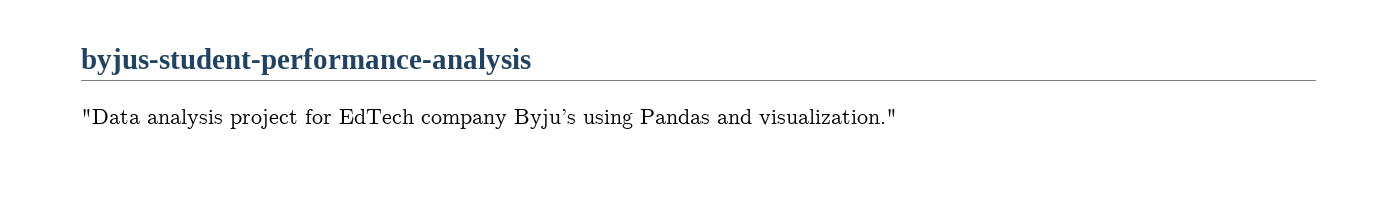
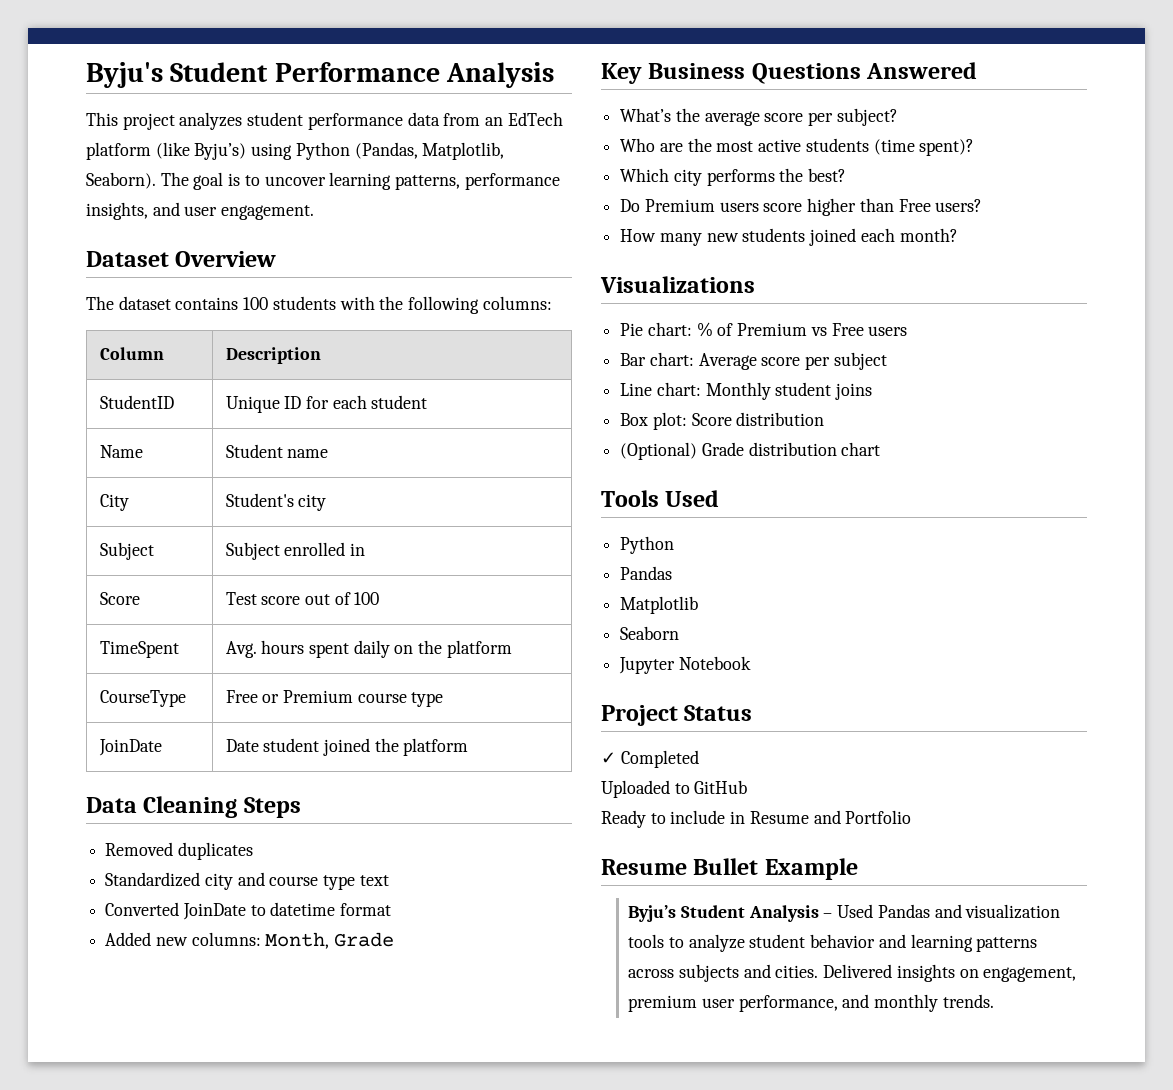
- byjus-student-performance-analysis
- "Data analysis project for EdTech company Byju’s using Pandas and visualization."
+ Byju's Student Performance Analysis
+ This project analyzes student performance data from an EdTech platform (like Byju’s) using Python (Pandas, Matplotlib, Seaborn). The goal is to uncover learning patterns, performance insights, and user engagement.
+ Dataset Overview
+ The dataset contains 100 students with the following columns:
+ Column | Description
+ StudentID | Unique ID for each student
+ Name | Student name
+ City | Student's city
+ Subject | Subject enrolled in
+ Score | Test score out of 100
+ TimeSpent | Avg. hours spent daily on the platform
+ CourseType | Free or Premium course type
+ JoinDate | Date student joined the platform
+ Data Cleaning Steps
+ Removed duplicates
+ Standardized city and course type text
+ Converted JoinDate to datetime format
+ Added new columns: Month, Grade
+ Key Business Questions Answered
+ What’s the average score per subject?
+ Who are the most active students (time spent)?
+ Which city performs the best?
+ Do Premium users score higher than Free users?
+ How many new students joined each month?
+ Visualizations
+ Pie chart: % of Premium vs Free users
+ Bar chart: Average score per subject
+ Line chart: Monthly student joins
+ Box plot: Score distribution
+ (Optional) Grade distribution chart
+ Tools Used
+ Python
+ Pandas
+ Matplotlib
+ Seaborn
+ Jupyter Notebook
+ Project Status
+ ✓ Completed
+ Uploaded to GitHub
+ Ready to include in Resume and Portfolio
+ Resume Bullet Example
+ Byju’s Student Analysis – Used Pandas and visualization tools to analyze student behavior and learning patterns across subjects and cities. Delivered insights on engagement, premium user performance, and monthly trends.

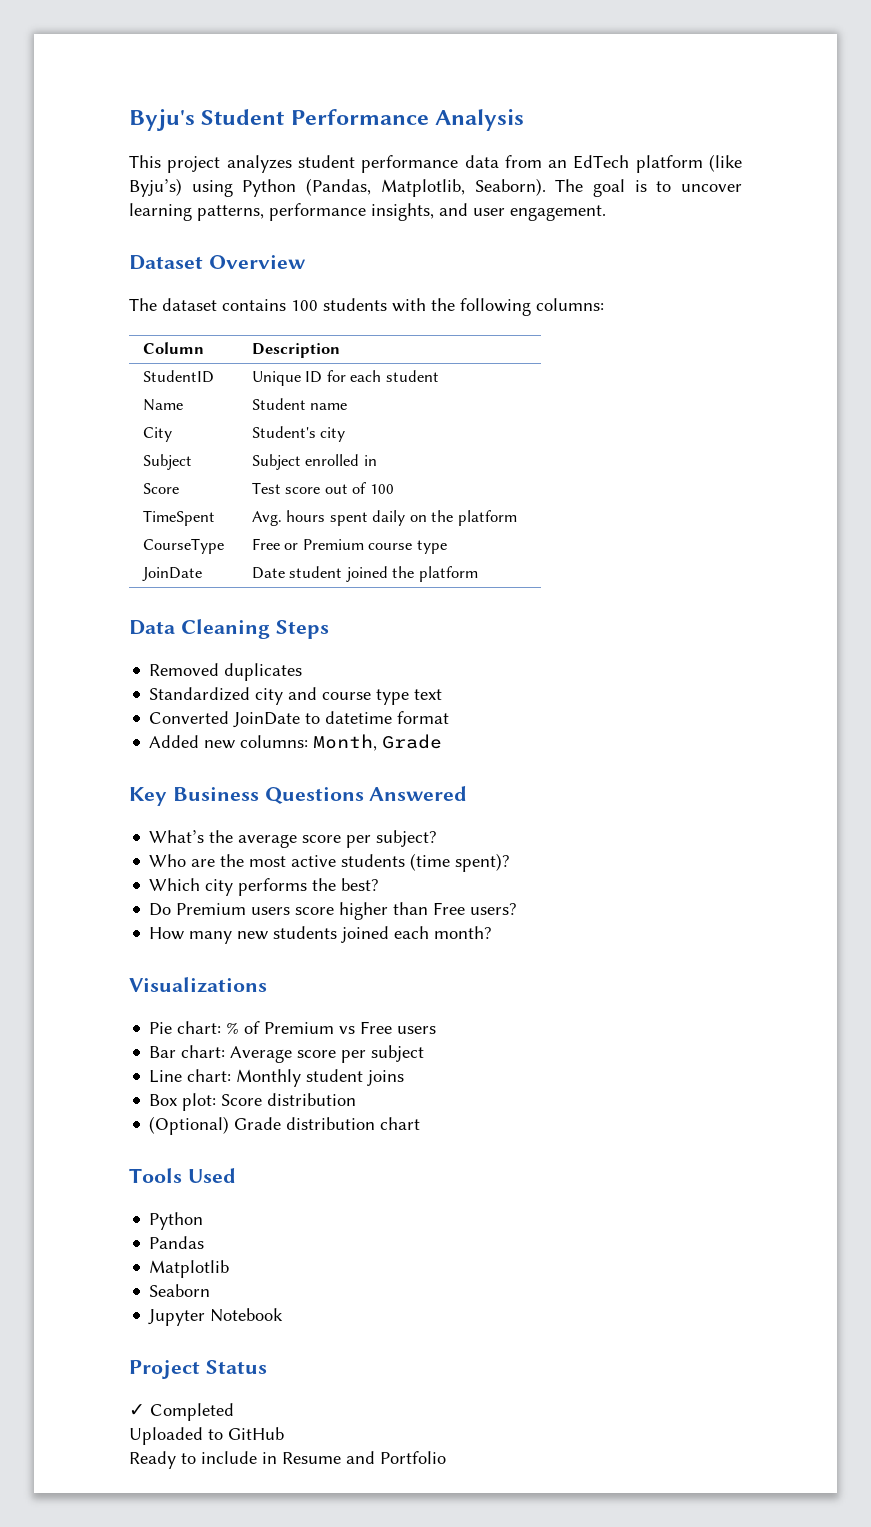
- Resume Bullet Example
- Byju’s Student Analysis – Used Pandas and visualization tools to analyze student behavior and learning patterns across subjects and cities. Delivered insights on engagement, premium user performance, and monthly trends.

